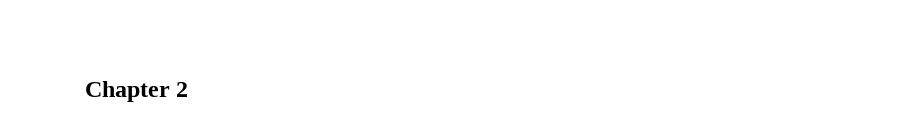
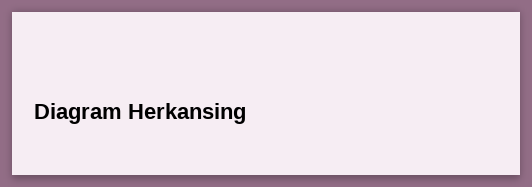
- Chapter 2
+ Diagram Herkansing

